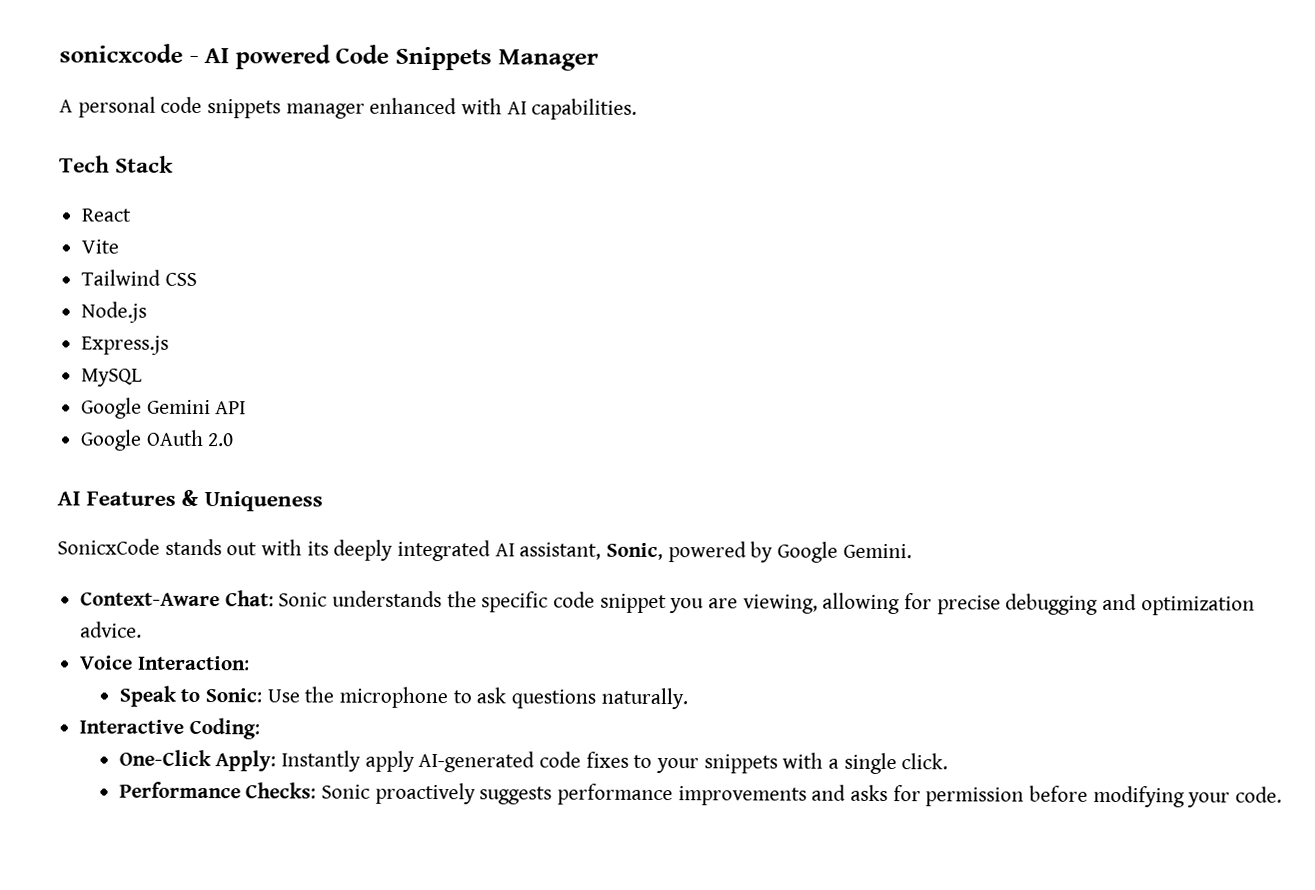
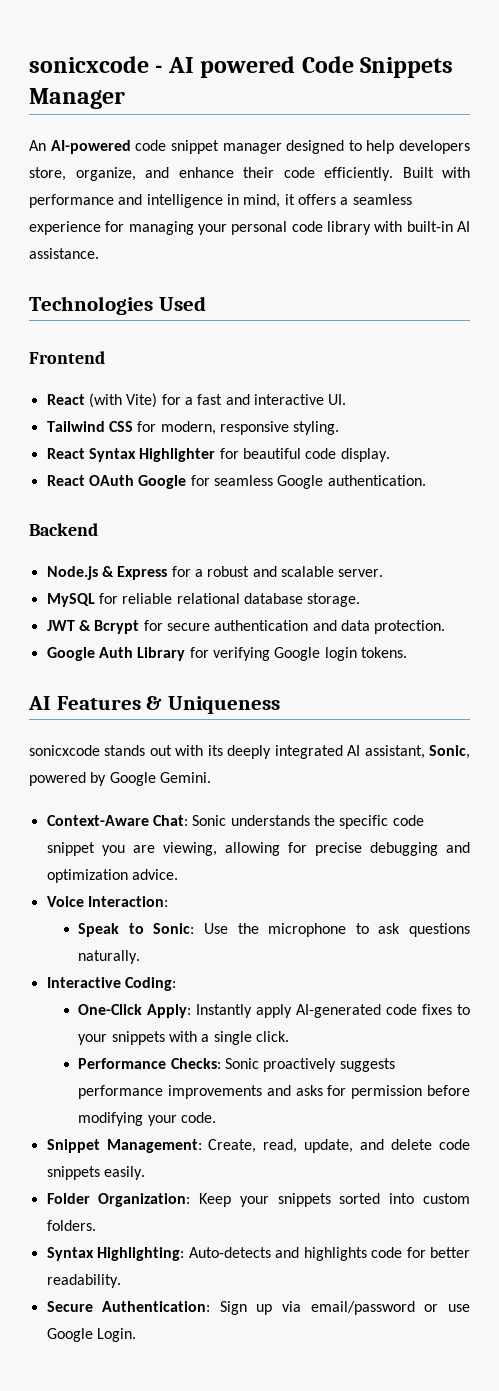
- A personal code snippets manager enhanced with AI capabilities.
- Tech Stack
- React
- Vite
- Tailwind CSS
- Node.js
- Express.js
- MySQL
- Google Gemini API
- Google OAuth 2.0
+ An AI-powered code snippet manager designed to help developers store, organize, and enhance their code efficiently. Built with performance and intelligence in mind, it offers a seamless experience for managing your personal code library with built-in AI assistance.
+ Technologies Used
+ Frontend
+ React (with Vite) for a fast and interactive UI.
+ Tailwind CSS for modern, responsive styling.
+ React Syntax Highlighter for beautiful code display.
+ React OAuth Google for seamless Google authentication.
+ Backend
+ Node.js & Express for a robust and scalable server.
+ MySQL for reliable relational database storage.
+ JWT & Bcrypt for secure authentication and data protection.
+ Google Auth Library for verifying Google login tokens.
- SonicxCode stands out with its deeply integrated AI assistant, Sonic, powered by Google Gemini.
+ sonicxcode stands out with its deeply integrated AI assistant, Sonic, powered by Google Gemini.
+ Snippet Management: Create, read, update, and delete code snippets easily.
+ Folder Organization: Keep your snippets sorted into custom folders.
+ Syntax Highlighting: Auto-detects and highlights code for better readability.
+ Secure Authentication: Sign up via email/password or use Google Login.

